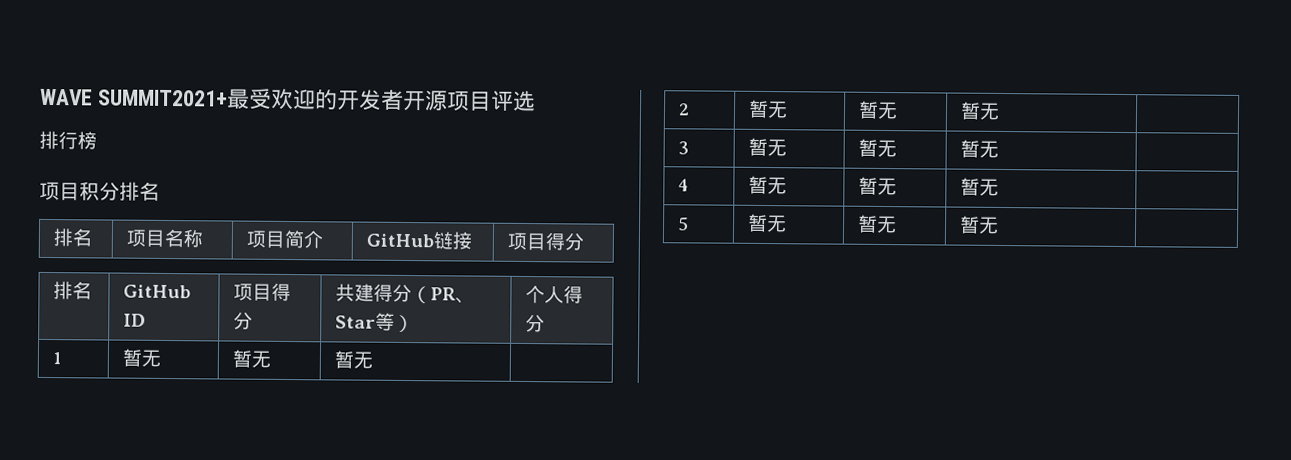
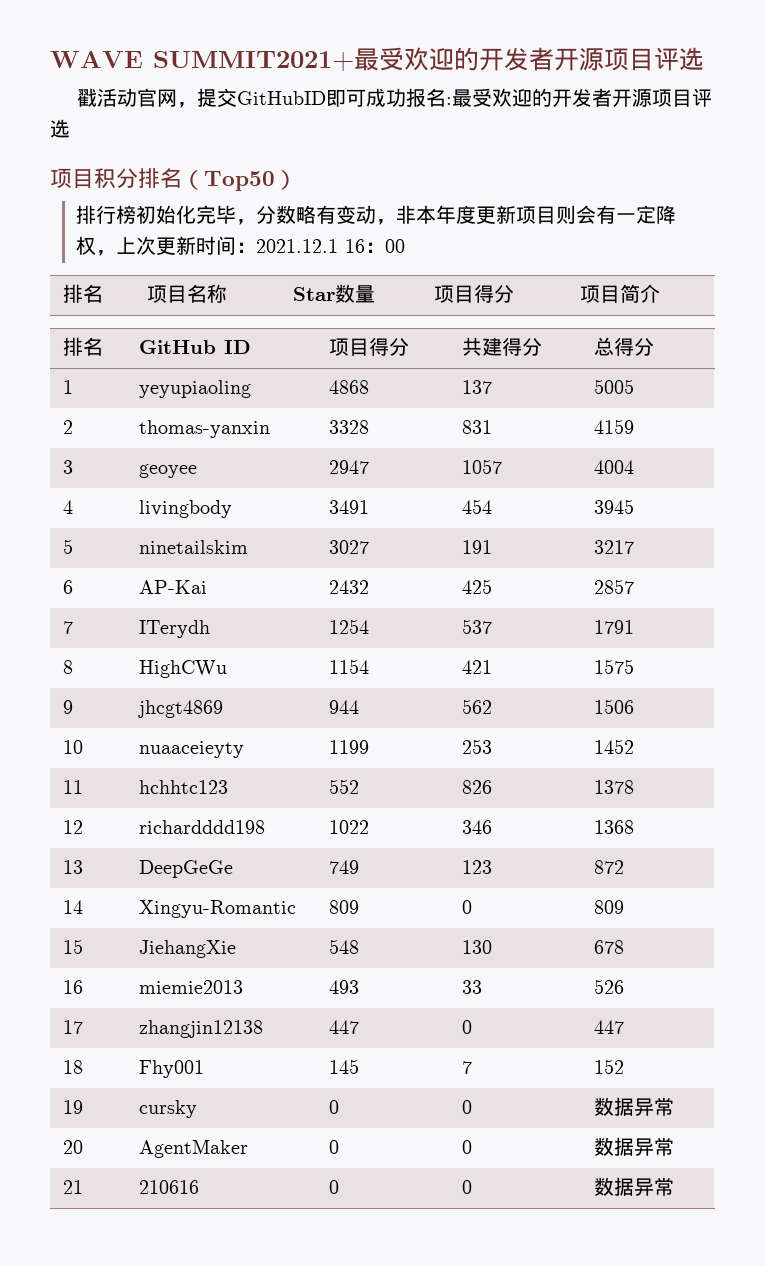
- 排行榜
- 项目积分排名
+ 戳活动官网，提交GitHubID即可成功报名:最受欢迎的开发者开源项目评选
+ 项目积分排名（Top50）
+ 排行榜初始化完毕，分数略有变动，非本年度更新项目则会有一定降权，上次更新时间：2021.12.1 16：00
- 排名 | 项目名称 | 项目简介 | GitHub链接 | 项目得分
+ 排名 | 项目名称 | Star数量 | 项目得分 | 项目简介
- 排名 | GitHub ID | 项目得分 | 共建得分（PR、Star等） | 个人得分
- 1 | 暂无 | 暂无 | 暂无 |
- 2 | 暂无 | 暂无 | 暂无 |
- 3 | 暂无 | 暂无 | 暂无 |
- 4 | 暂无 | 暂无 | 暂无 |
- 5 | 暂无 | 暂无 | 暂无 |
+ 排名 | GitHub ID | 项目得分 | 共建得分 | 总得分
+ 1 | yeyupiaoling | 4868 | 137 | 5005
+ 2 | thomas-yanxin | 3328 | 831 | 4159
+ 3 | geoyee | 2947 | 1057 | 4004
+ 4 | livingbody | 3491 | 454 | 3945
+ 5 | ninetailskim | 3027 | 191 | 3217
+ 6 | AP-Kai | 2432 | 425 | 2857
+ 7 | ITerydh | 1254 | 537 | 1791
+ 8 | HighCWu | 1154 | 421 | 1575
+ 9 | jhcgt4869 | 944 | 562 | 1506
+ 10 | nuaaceieyty | 1199 | 253 | 1452
+ 11 | hchhtc123 | 552 | 826 | 1378
+ 12 | richardddd198 | 1022 | 346 | 1368
+ 13 | DeepGeGe | 749 | 123 | 872
+ 14 | Xingyu-Romantic | 809 | 0 | 809
+ 15 | JiehangXie | 548 | 130 | 678
+ 16 | miemie2013 | 493 | 33 | 526
+ 17 | zhangjin12138 | 447 | 0 | 447
+ 18 | Fhy001 | 145 | 7 | 152
+ 19 | cursky | 0 | 0 | 数据异常
+ 20 | AgentMaker | 0 | 0 | 数据异常
+ 21 | 210616 | 0 | 0 | 数据异常

